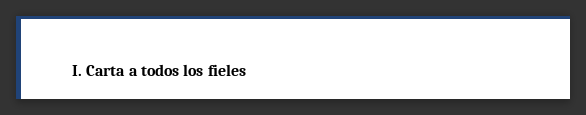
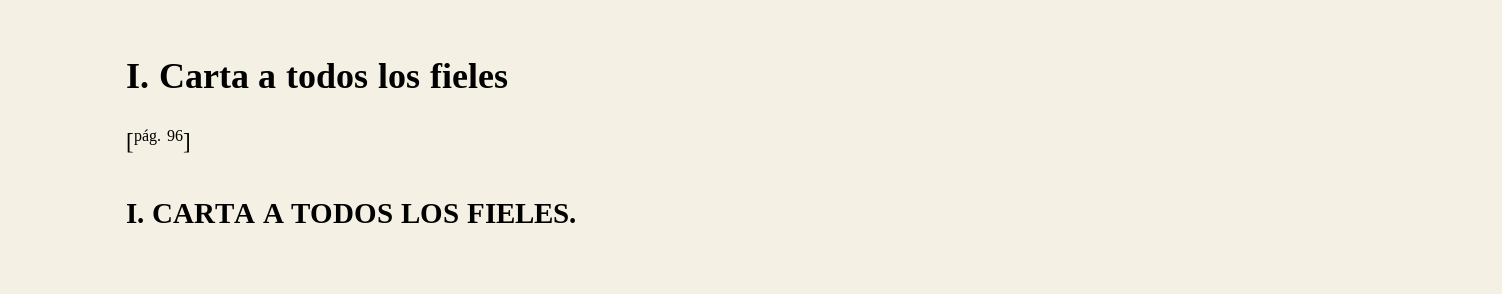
+ [pág. 96]
+ I. CARTA A TODOS LOS FIELES.

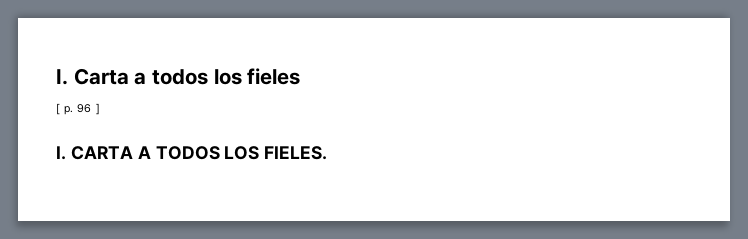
- [pág. 96]
+ [ p. 96 ]

